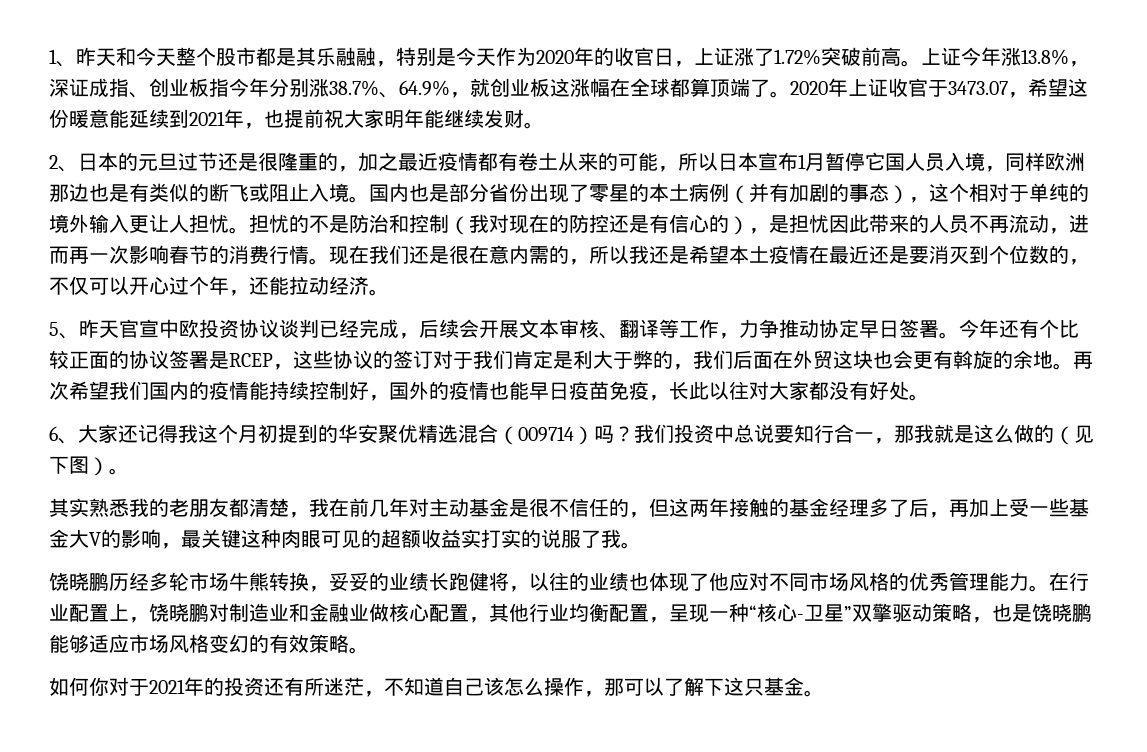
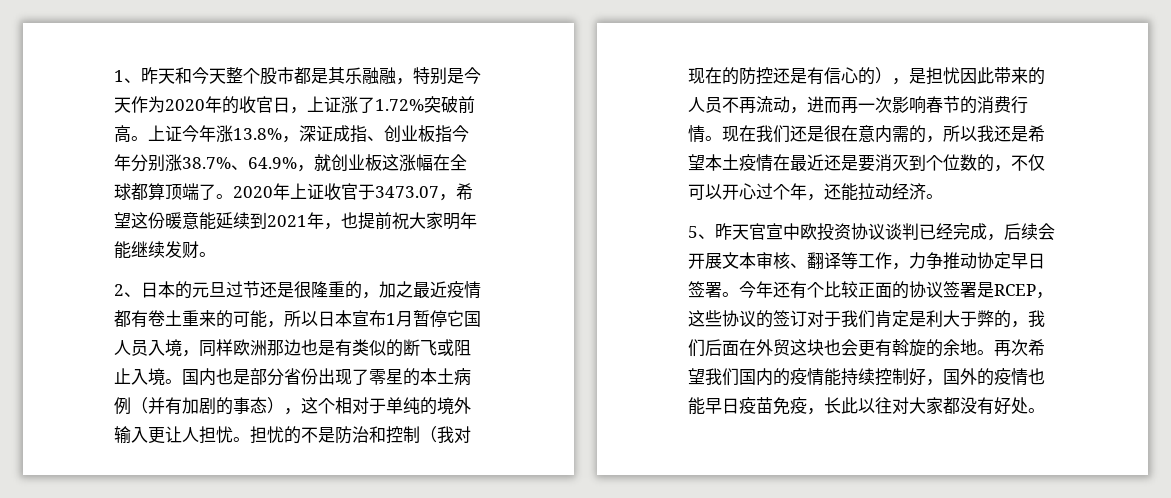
- 2、日本的元旦过节还是很隆重的，加之最近疫情都有卷土从来的可能，所以日本宣布1月暂停它国人员入境，同样欧洲那边也是有类似的断飞或阻止入境。
+ 2、日本的元旦过节还是很隆重的，加之最近疫情都有卷土重来的可能，所以日本宣布1月暂停它国人员入境，同样欧洲那边也是有类似的断飞或阻止入境。
- 6、大家还记得我这个月初提到的华安聚优精选混合（009714）吗？我们投资中总说要知行合一，那我就是这么做的（见下图）。
- 其实熟悉我的老朋友都清楚，我在前几年对主动基金是很不信任的，但这两年接触的基金经理多了后，再加上受一些基金大V的影响，最关键这种肉眼可见的超额收益实打实的说服了我。
- 饶晓鹏历经多轮市场牛熊转换，妥妥的业绩长跑健将，以往的业绩也体现了他应对不同市场风格的优秀管理能力。在行业配置上，饶晓鹏对制造业和金融业做核心配置，其他行业均衡配置，呈现一种“核心-卫星”双擎驱动策略，也是饶晓鹏能够适应市场风格变幻的有效策略。
- 如何你对于2021年的投资还有所迷茫，不知道自己该怎么操作，那可以了解下这只基金。

